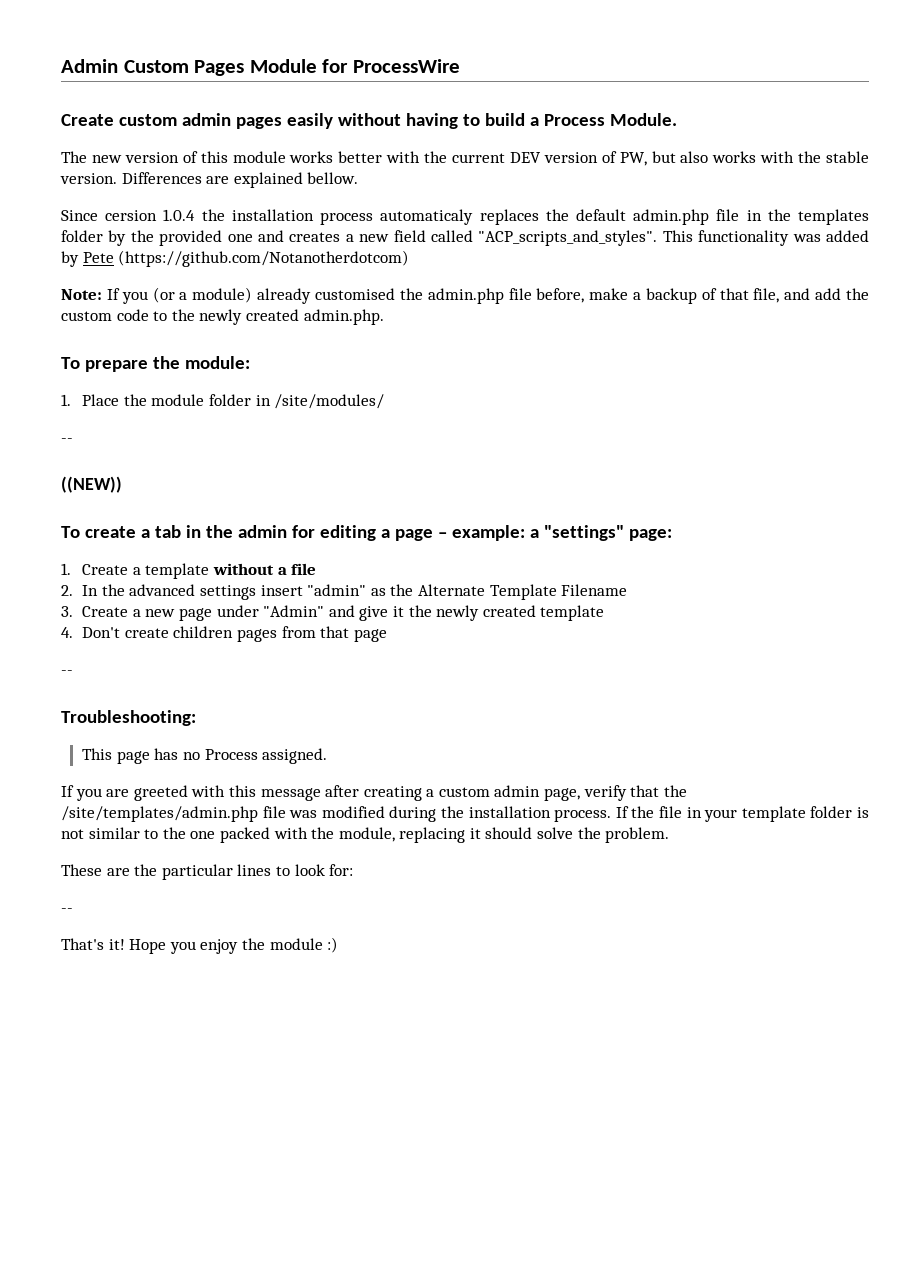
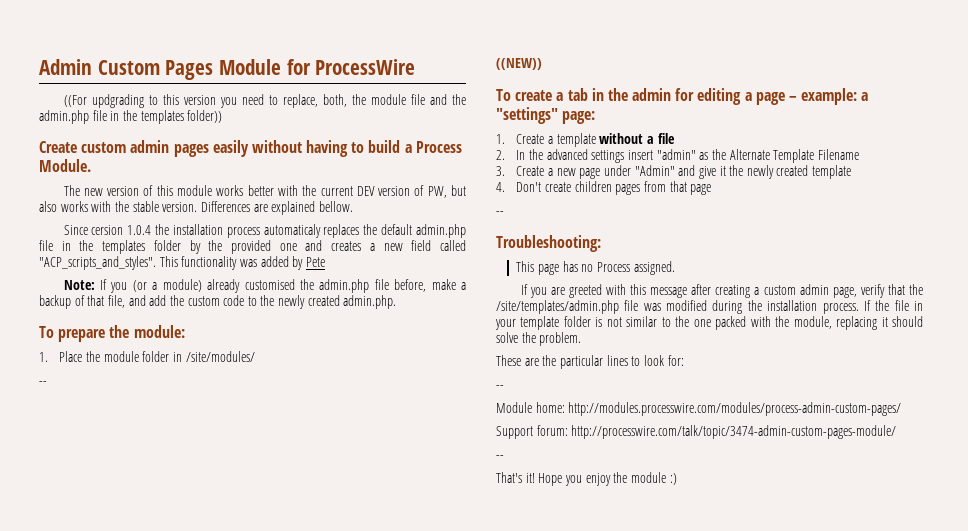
+ ((For updgrading to this version you need to replace, both, the module file and the admin.php file in the templates folder))
- This functionality was added by Pete (https://github.com/Notanotherdotcom)
+ This functionality was added by Pete
+ Module home: http://modules.processwire.com/modules/process-admin-custom-pages/
+ Support forum: http://processwire.com/talk/topic/3474-admin-custom-pages-module/
+ --

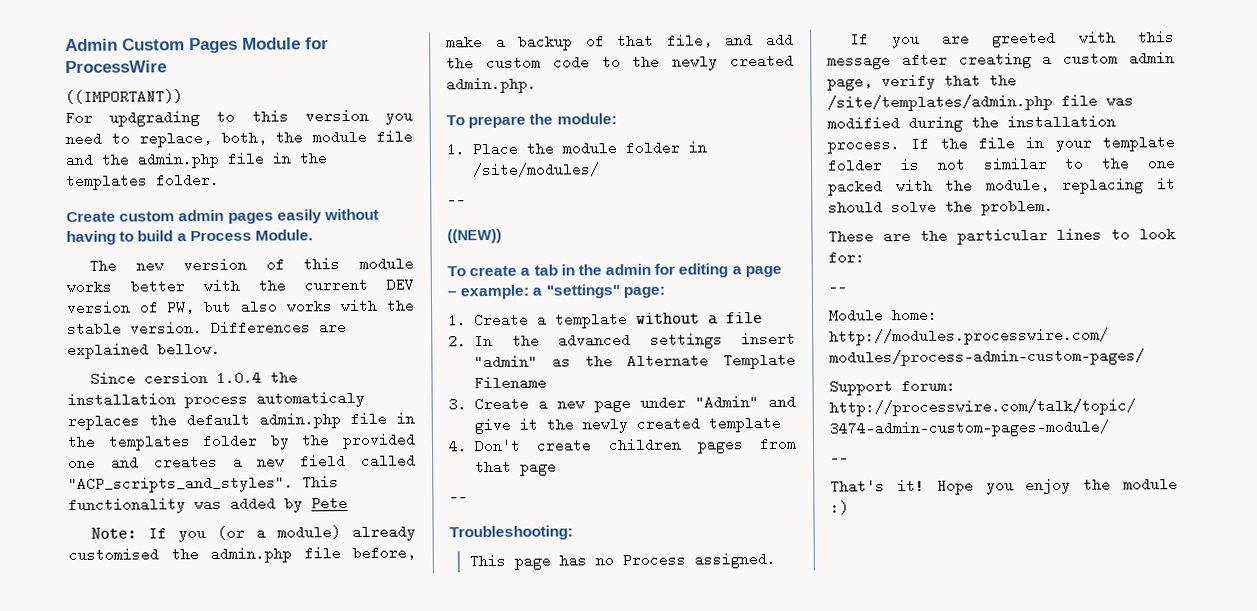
- ((For updgrading to this version you need to replace, both, the module file and the admin.php file in the templates folder))
+ ((IMPORTANT))
+ For updgrading to this version you need to replace, both, the module file and the admin.php file in the templates folder.

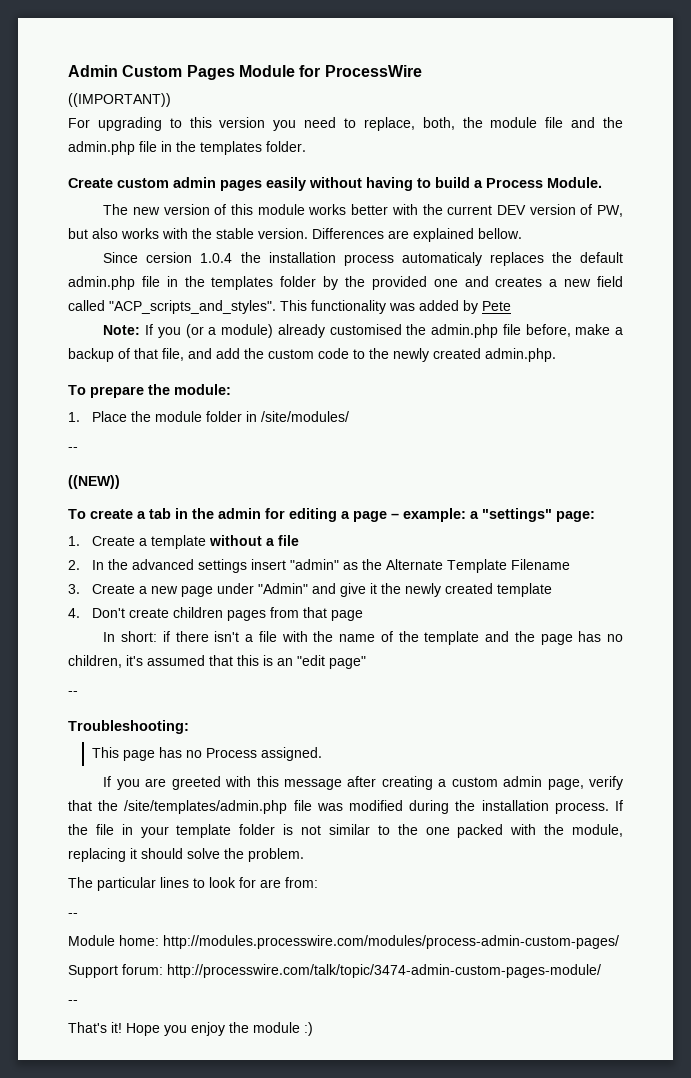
- For updgrading to this version you need to replace, both, the module file and the admin.php file in the templates folder.
+ For upgrading to this version you need to replace, both, the module file and the admin.php file in the templates folder.
+ In short: if there isn't a file with the name of the template and the page has no children, it's assumed that this is an "edit page"
- These are the particular lines to look for:
+ The particular lines to look for are from:

